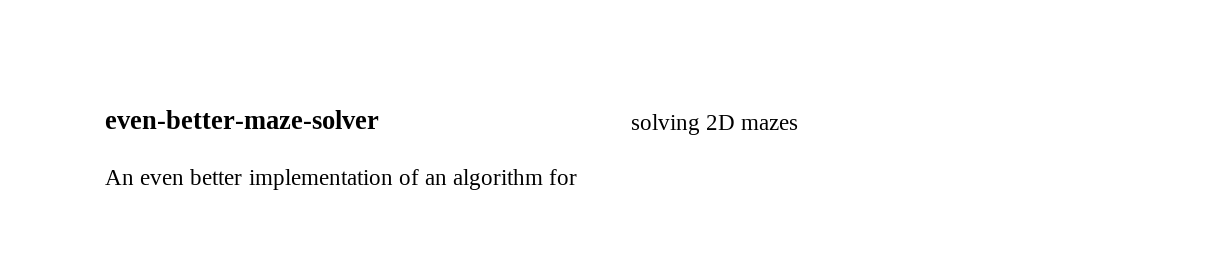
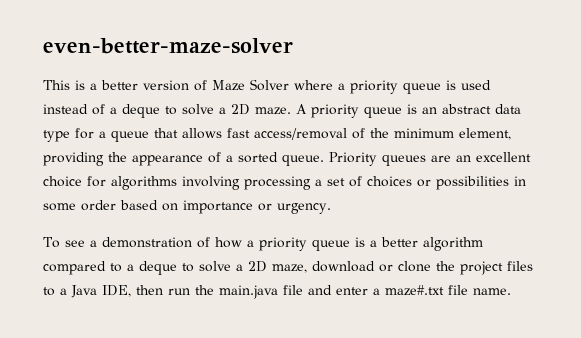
- An even better implementation of an algorithm for solving 2D mazes
+ This is a better version of Maze Solver where a priority queue is used instead of a deque to solve a 2D maze. A priority queue is an abstract data type for a queue that allows fast access/removal of the minimum element, providing the appearance of a sorted queue. Priority queues are an excellent choice for algorithms involving processing a set of choices or possibilities in some order based on importance or urgency.
+ To see a demonstration of how a priority queue is a better algorithm compared to a deque to solve a 2D maze, download or clone the project files to a Java IDE, then run the main.java file and enter a maze#.txt file name.

